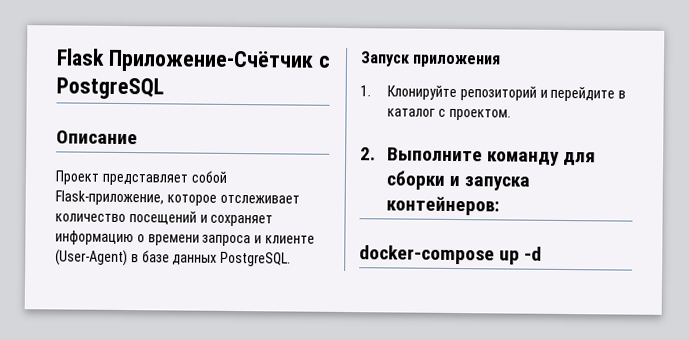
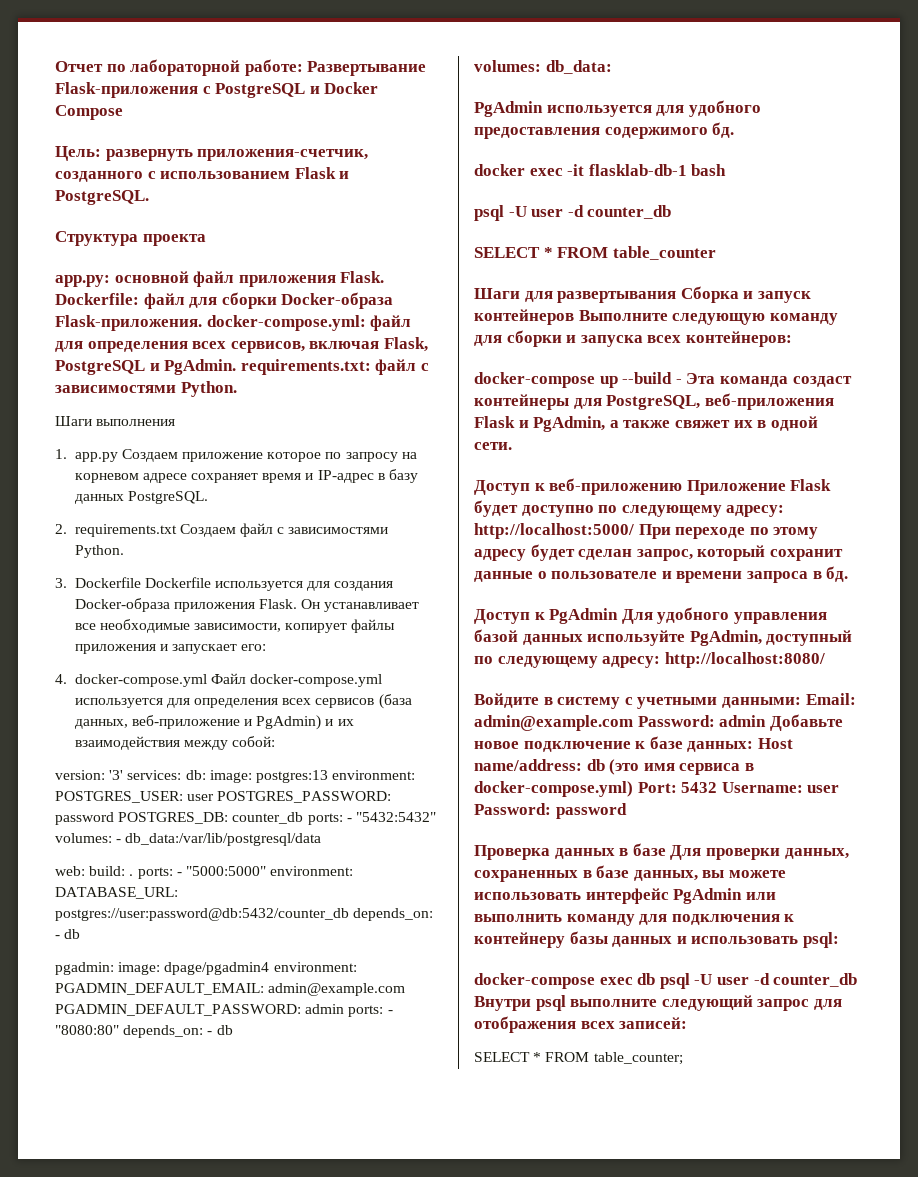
- Flask Приложение-Счётчик с PostgreSQL
- Описание
- Проект представляет собой Flask-приложение, которое отслеживает количество посещений и сохраняет информацию о времени запроса и клиенте (User-Agent) в базе данных PostgreSQL.
- Запуск приложения
- 1. Клонируйте репозиторий и перейдите в каталог с проектом.
- 2. Выполните команду для сборки и запуска контейнеров:
+ Отчет по лабораторной работе: Развертывание Flask-приложения с PostgreSQL и Docker Compose
+ Цель: развернуть приложения-счетчик, созданного с использованием Flask и PostgreSQL.
+ Структура проекта
+ app.py: основной файл приложения Flask. Dockerfile: файл для сборки Docker-образа Flask-приложения. docker-compose.yml: файл для определения всех сервисов, включая Flask, PostgreSQL и PgAdmin. requirements.txt: файл с зависимостями Python.
+ Шаги выполнения
+ 1. app.py Создаем приложение которое по запросу на корневом адресе сохраняет время и IP-адрес в базу данных PostgreSQL.
+ 2. requirements.txt Создаем файл с зависимостями Python.
+ 3. Dockerfile Dockerfile используется для создания Docker-образа приложения Flask. Он устанавливает все необходимые зависимости, копирует файлы приложения и запускает его:
+ 4. docker-compose.yml Файл docker-compose.yml используется для определения всех сервисов (база данных, веб-приложение и PgAdmin) и их взаимодействия между собой:
+ version: '3' services: db: image: postgres:13 environment: POSTGRES_USER: user POSTGRES_PASSWORD: password POSTGRES_DB: counter_db ports: - "5432:5432" volumes: - db_data:/var/lib/postgresql/data
+ web: build: . ports: - "5000:5000" environment: DATABASE_URL: postgres://user:password@db:5432/counter_db depends_on: - db
+ pgadmin: image: dpage/pgadmin4 environment: PGADMIN_DEFAULT_EMAIL: admin@example.com PGADMIN_DEFAULT_PASSWORD: admin ports: - "8080:80" depends_on: - db
+ volumes: db_data:
+ PgAdmin используется для удобного предоставления содержимого бд.
+ docker exec -it flasklab-db-1 bash
+ psql -U user -d counter_db
+ SELECT * FROM table_counter
+ Шаги для развертывания Сборка и запуск контейнеров Выполните следующую команду для сборки и запуска всех контейнеров:
- docker-compose up -d
+ docker-compose up --build - Эта команда создаст контейнеры для PostgreSQL, веб-приложения Flask и PgAdmin, а также свяжет их в одной сети.
+ Доступ к веб-приложению Приложение Flask будет доступно по следующему адресу: http://localhost:5000/ При переходе по этому адресу будет сделан запрос, который сохранит данные о пользователе и времени запроса в бд.
+ Доступ к PgAdmin Для удобного управления базой данных используйте PgAdmin, доступный по следующему адресу: http://localhost:8080/
+ Войдите в систему с учетными данными: Email: admin@example.com Password: admin Добавьте новое подключение к базе данных: Host name/address: db (это имя сервиса в docker-compose.yml) Port: 5432 Username: user Password: password
+ Проверка данных в базе Для проверки данных, сохраненных в базе данных, вы можете использовать интерфейс PgAdmin или выполнить команду для подключения к контейнеру базы данных и использовать psql:
+ docker-compose exec db psql -U user -d counter_db Внутри psql выполните следующий запрос для отображения всех записей:
+ SELECT * FROM table_counter;

